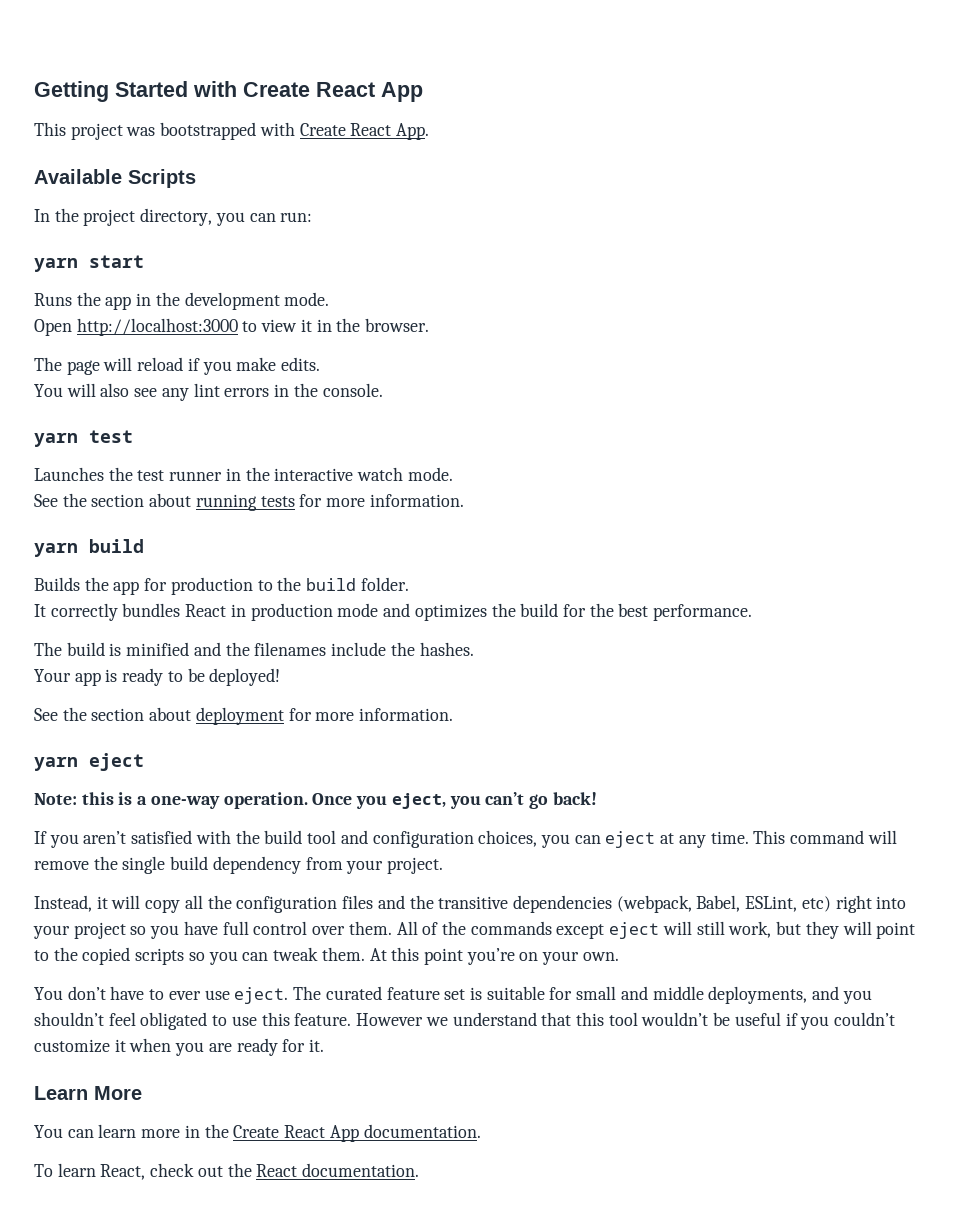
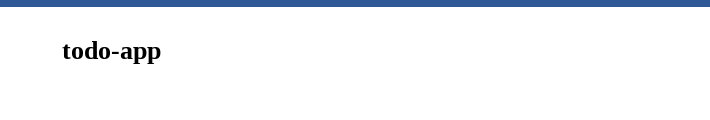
- Getting Started with Create React App
- This project was bootstrapped with Create React App.
- Available Scripts
- In the project directory, you can run:
- yarn start
- Runs the app in the development mode.
- Open http://localhost:3000 to view it in the browser.
- The page will reload if you make edits.
- You will also see any lint errors in the console.
- yarn test
- Launches the test runner in the interactive watch mode.
- See the section about running tests for more information.
- yarn build
- Builds the app for production to the build folder.
- It correctly bundles React in production mode and optimizes the build for the best performance.
- The build is minified and the filenames include the hashes.
- Your app is ready to be deployed!
- See the section about deployment for more information.
- yarn eject
- Note: this is a one-way operation. Once you eject, you can’t go back!
- If you aren’t satisfied with the build tool and configuration choices, you can eject at any time. This command will remove the single build dependency from your project.
- Instead, it will copy all the configuration files and the transitive dependencies (webpack, Babel, ESLint, etc) right into your project so you have full control over them. All of the commands except eject will still work, but they will point to the copied scripts so you can tweak them. At this point you’re on your own.
- You don’t have to ever use eject. The curated feature set is suitable for small and middle deployments, and you shouldn’t feel obligated to use this feature. However we understand that this tool wouldn’t be useful if you couldn’t customize it when you are ready for it.
- Learn More
- You can learn more in the Create React App documentation.
- To learn React, check out the React documentation.
+ todo-app

